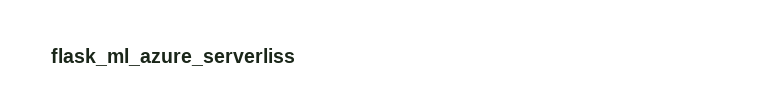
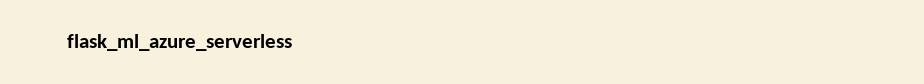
- flask_ml_azure_serverliss
+ flask_ml_azure_serverless

